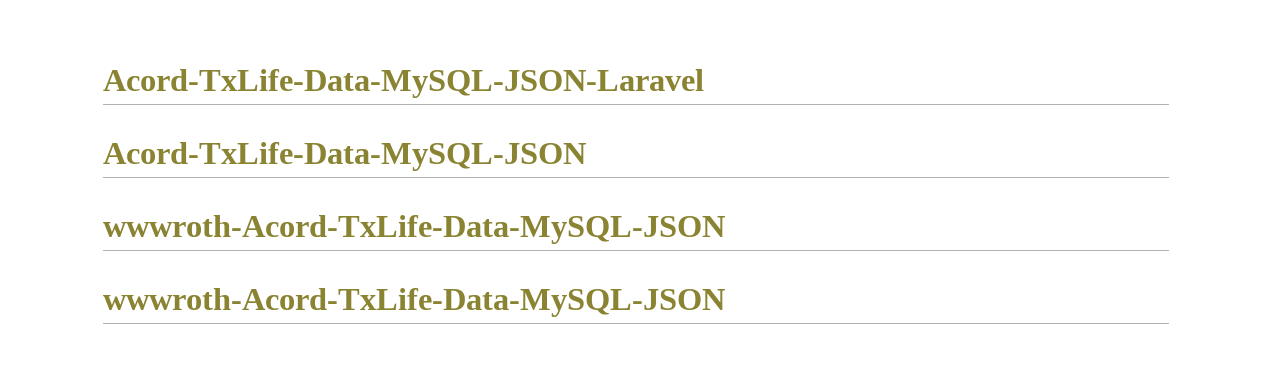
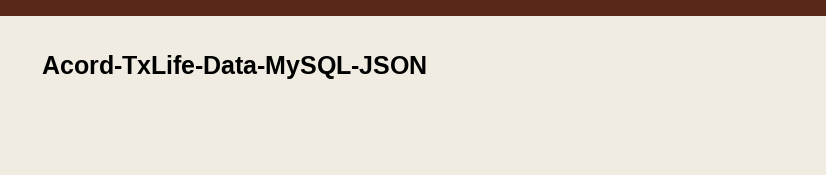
- Acord-TxLife-Data-MySQL-JSON-Laravel
  Acord-TxLife-Data-MySQL-JSON
- wwwroth-Acord-TxLife-Data-MySQL-JSON
- wwwroth-Acord-TxLife-Data-MySQL-JSON

